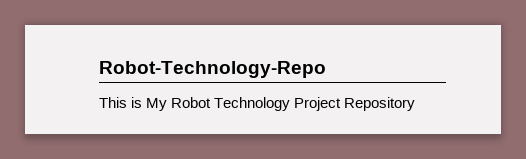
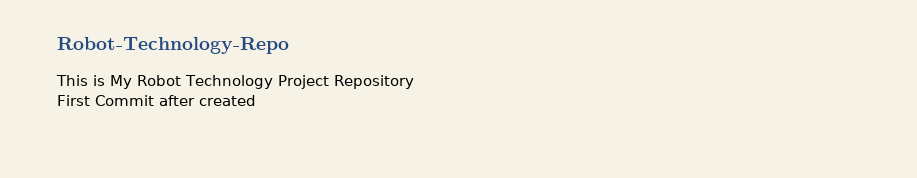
+ First Commit after created

